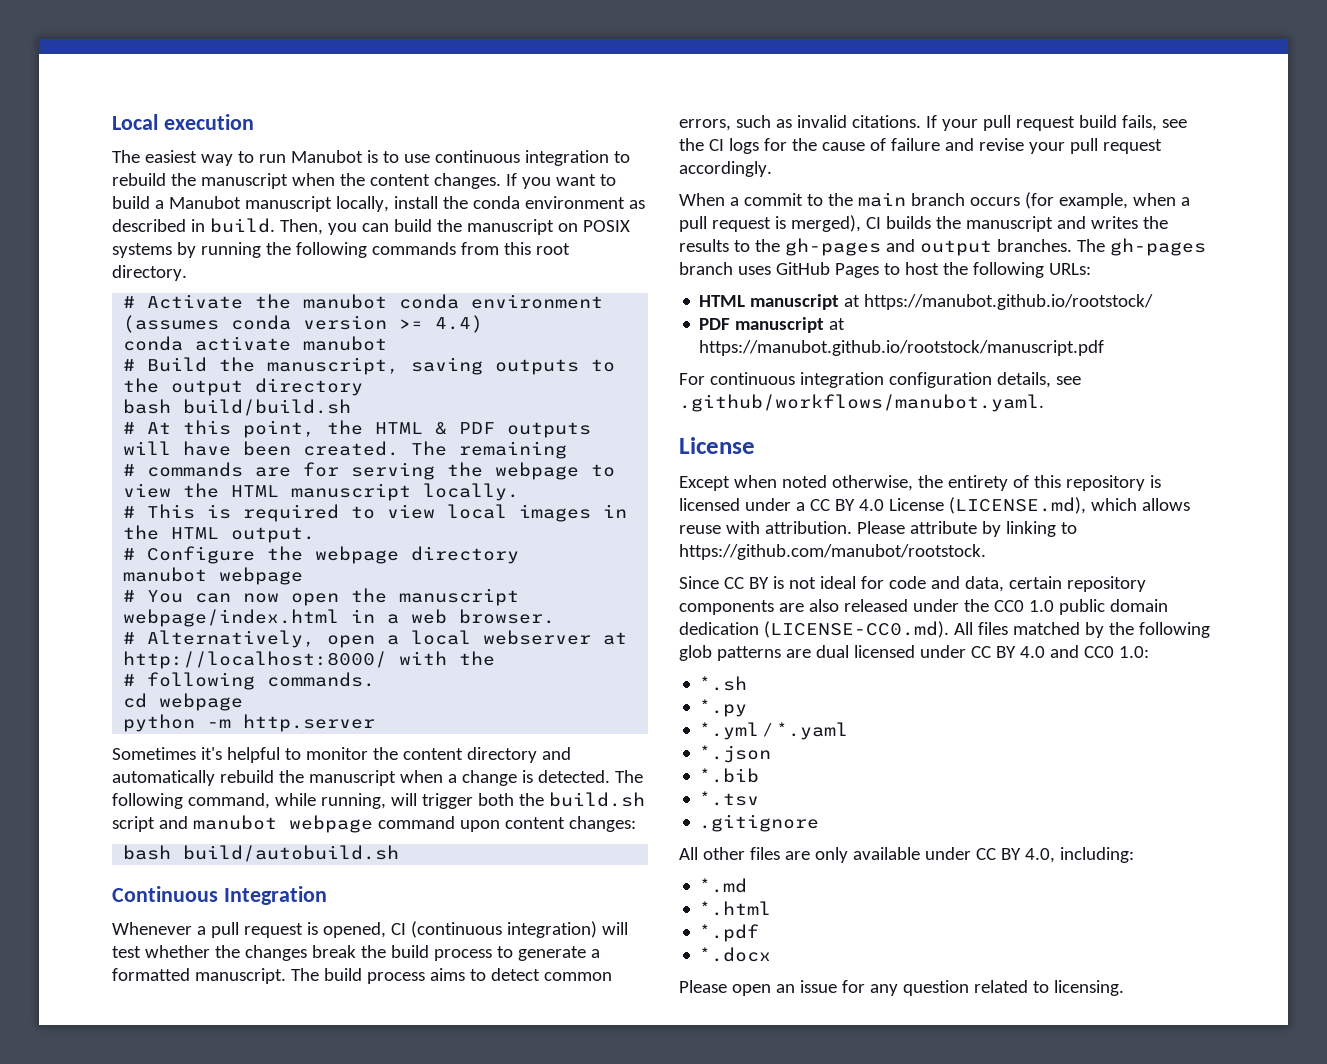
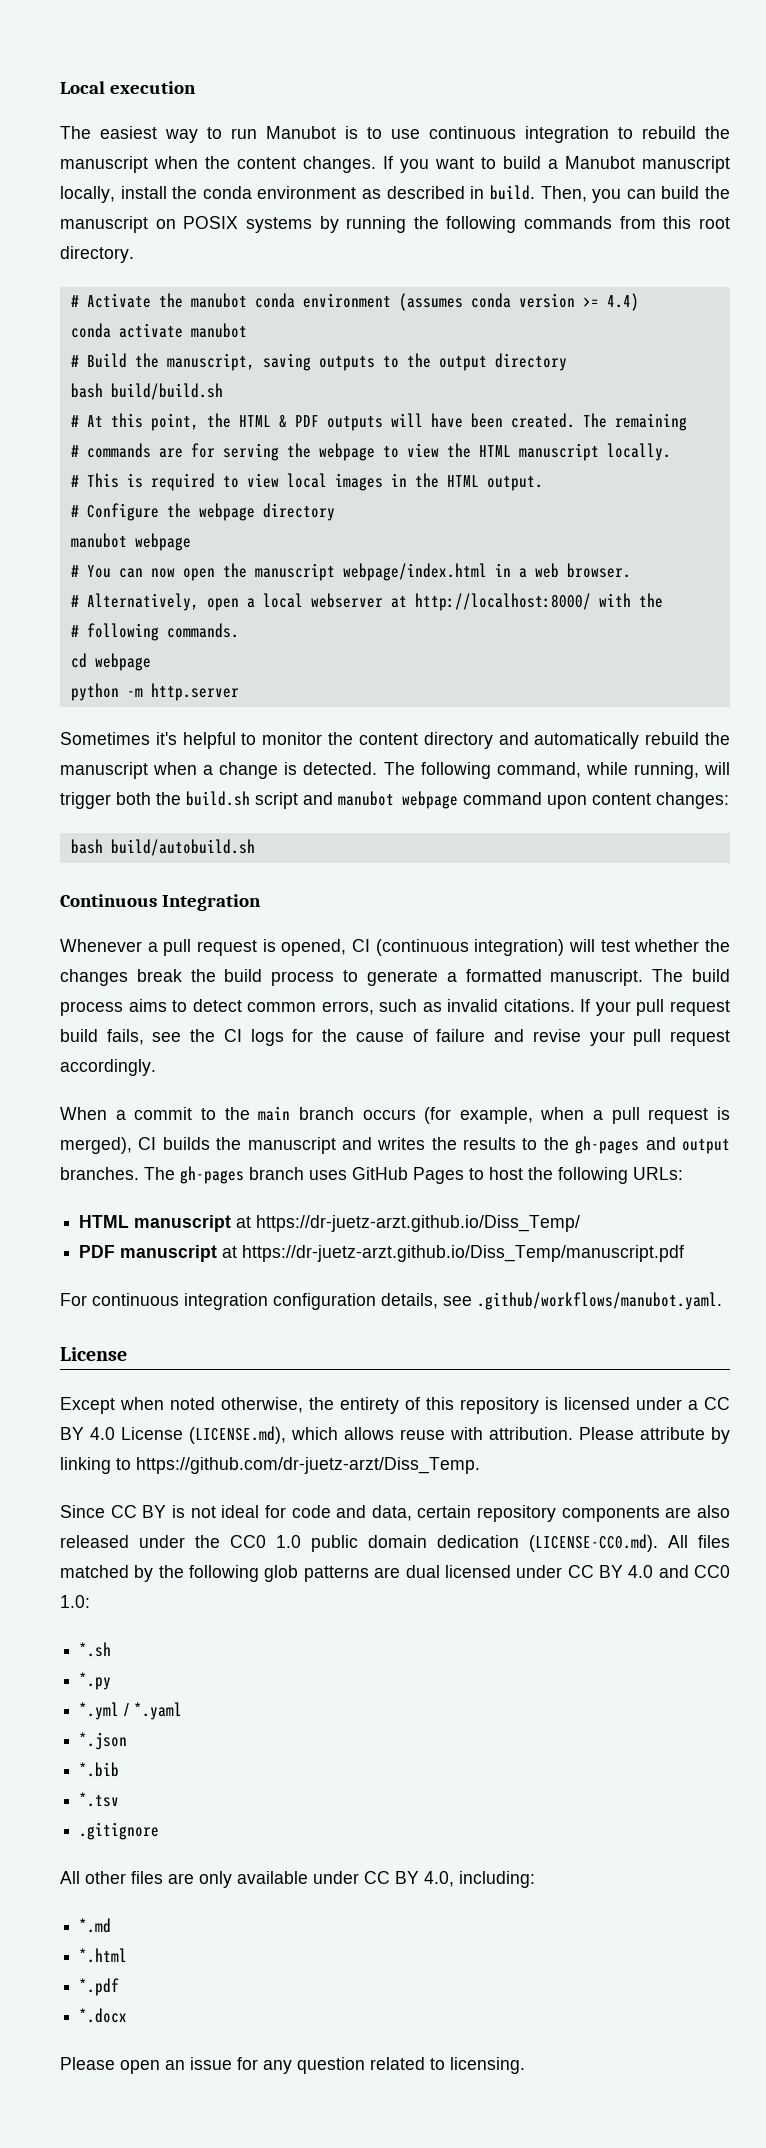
- HTML manuscript at https://manubot.github.io/rootstock/
+ HTML manuscript at https://dr-juetz-arzt.github.io/Diss_Temp/
- PDF manuscript at https://manubot.github.io/rootstock/manuscript.pdf
+ PDF manuscript at https://dr-juetz-arzt.github.io/Diss_Temp/manuscript.pdf
- Please attribute by linking to https://github.com/manubot/rootstock.
+ Please attribute by linking to https://github.com/dr-juetz-arzt/Diss_Temp.

